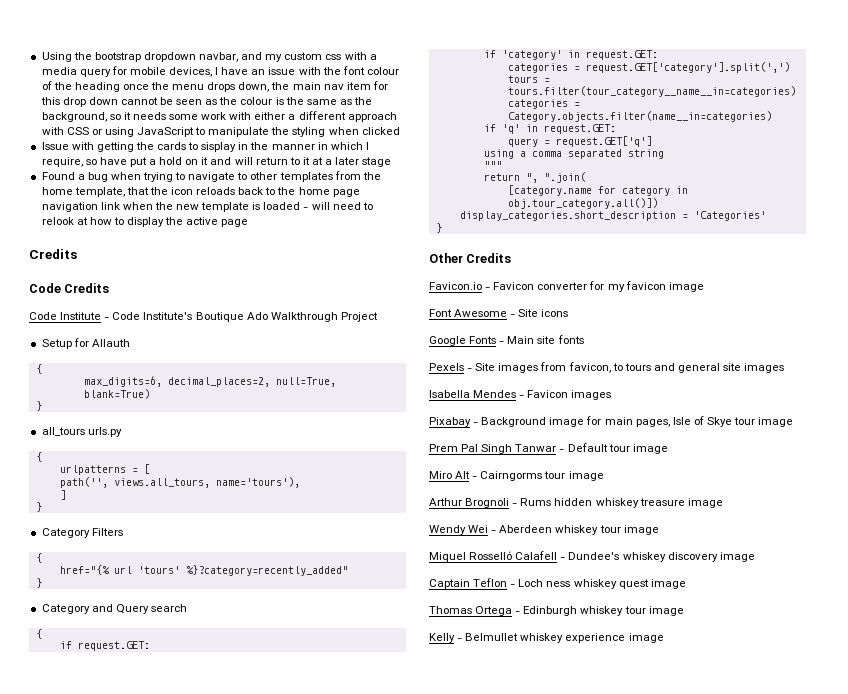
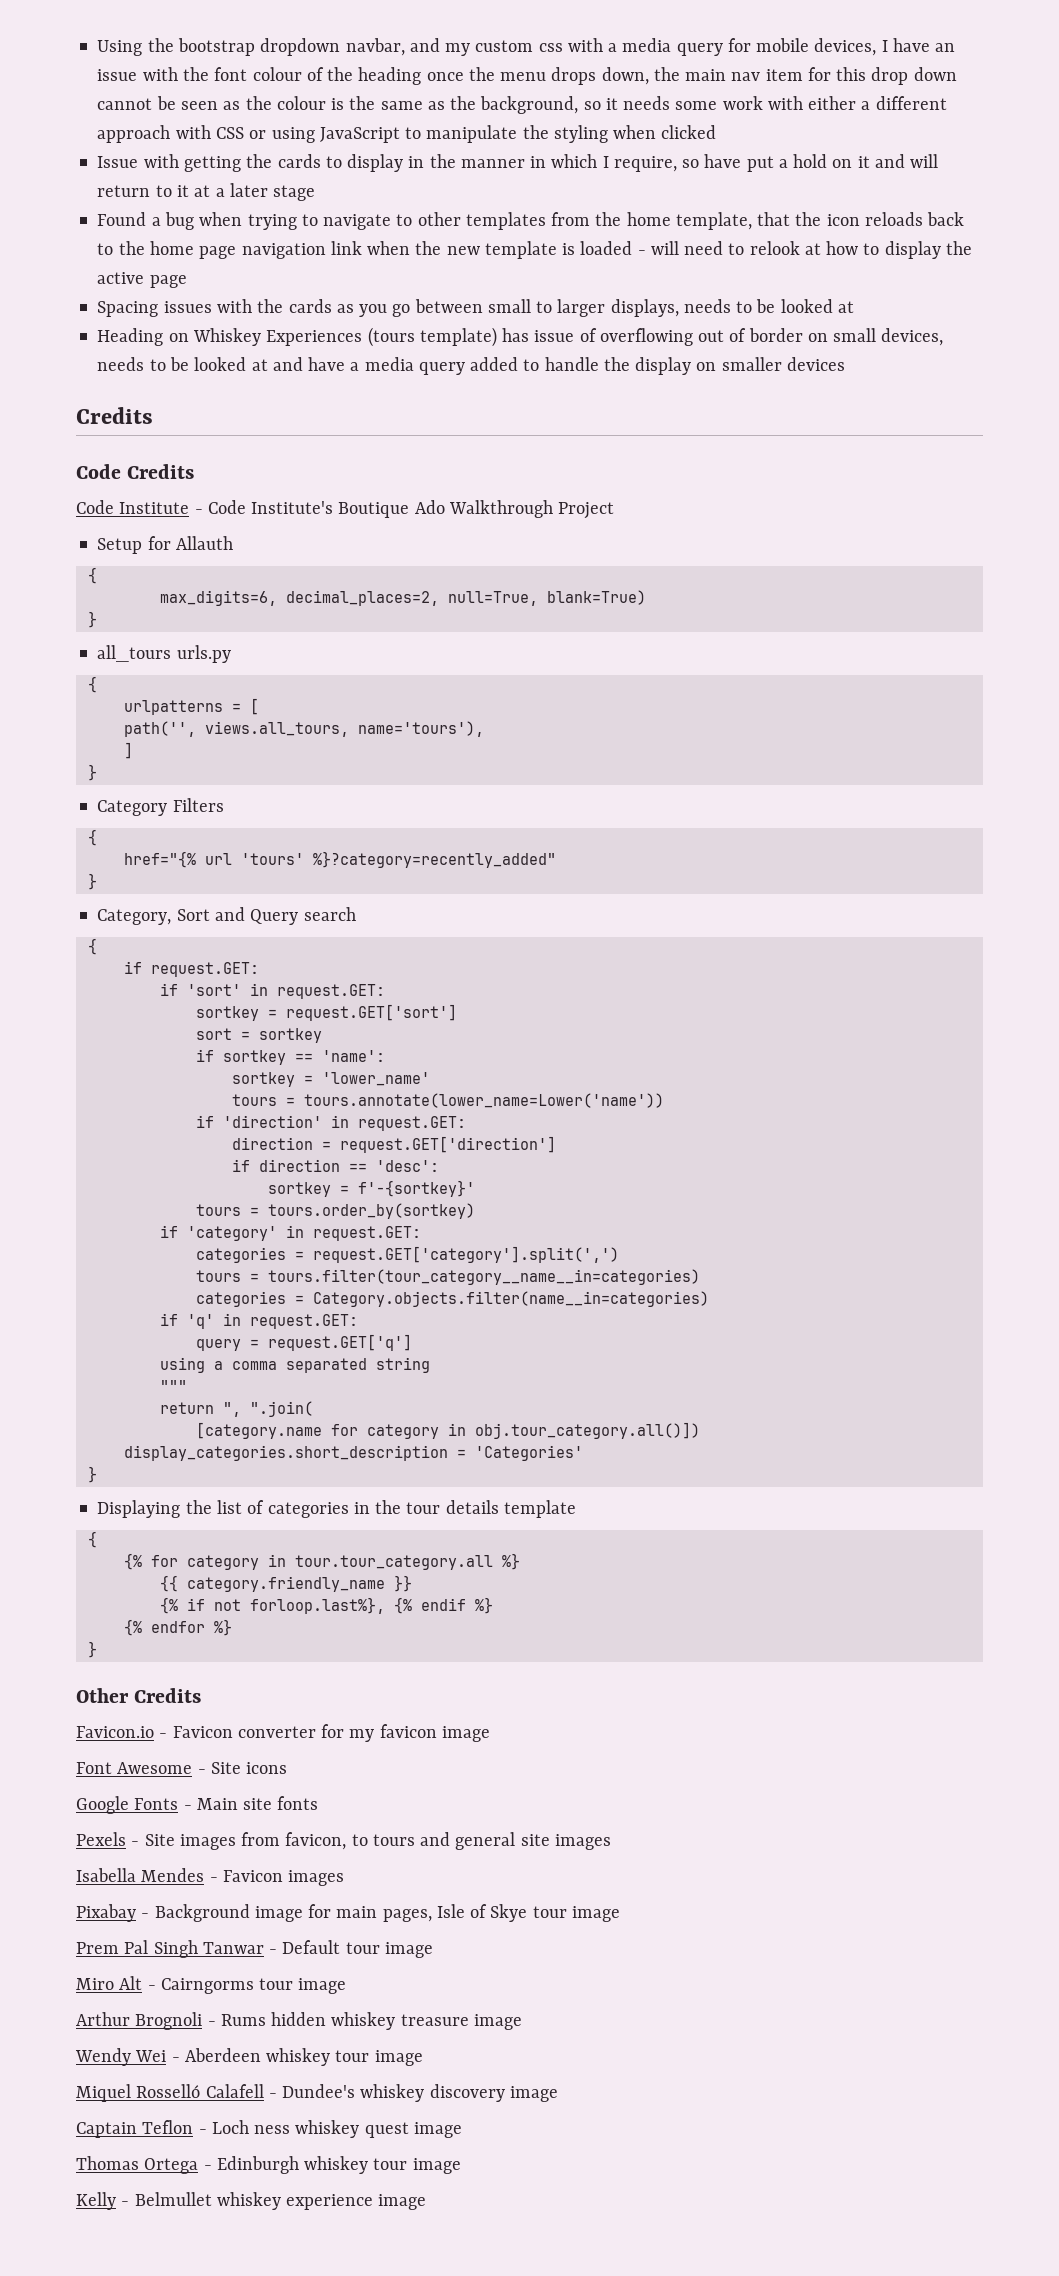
- Issue with getting the cards to sisplay in the manner in which I require, so have put a hold on it and will return to it at a later stage
+ Issue with getting the cards to display in the manner in which I require, so have put a hold on it and will return to it at a later stage
+ Spacing issues with the cards as you go between small to larger displays, needs to be looked at
+ Heading on Whiskey Experiences (tours template) has issue of overflowing out of border on small devices, needs to be looked at and have a media query added to handle the display on smaller devices
- Category and Query search
+ Category, Sort and Query search
+ if 'sort' in request.GET:
+ sortkey = request.GET['sort']
+ sort = sortkey
+ if sortkey == 'name':
+ sortkey = 'lower_name'
+ tours = tours.annotate(lower_name=Lower('name'))
+ if 'direction' in request.GET:
+ direction = request.GET['direction']
+ if direction == 'desc':
+ sortkey = f'-{sortkey}'
+ tours = tours.order_by(sortkey)
+ Displaying the list of categories in the tour details template
+ {
+ {% for category in tour.tour_category.all %}
+ {{ category.friendly_name }}
+ {% if not forloop.last%}, {% endif %}
+ {% endfor %}
+ }

